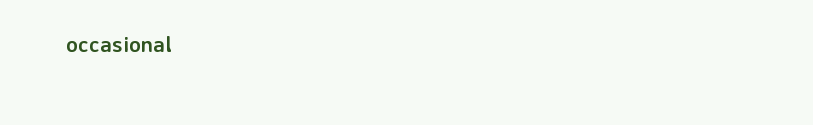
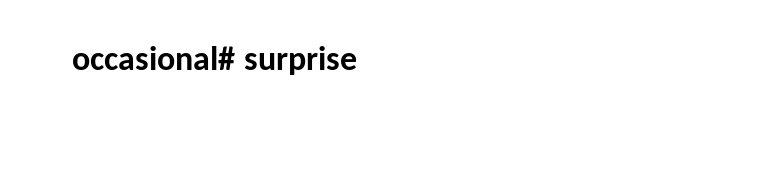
- occasional
+ occasional# surprise

